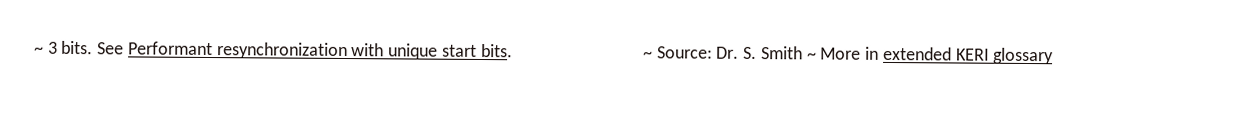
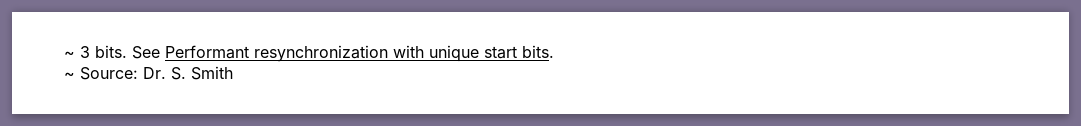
- ~ Source: Dr. S. Smith ~ More in extended KERI glossary
+ ~ Source: Dr. S. Smith

